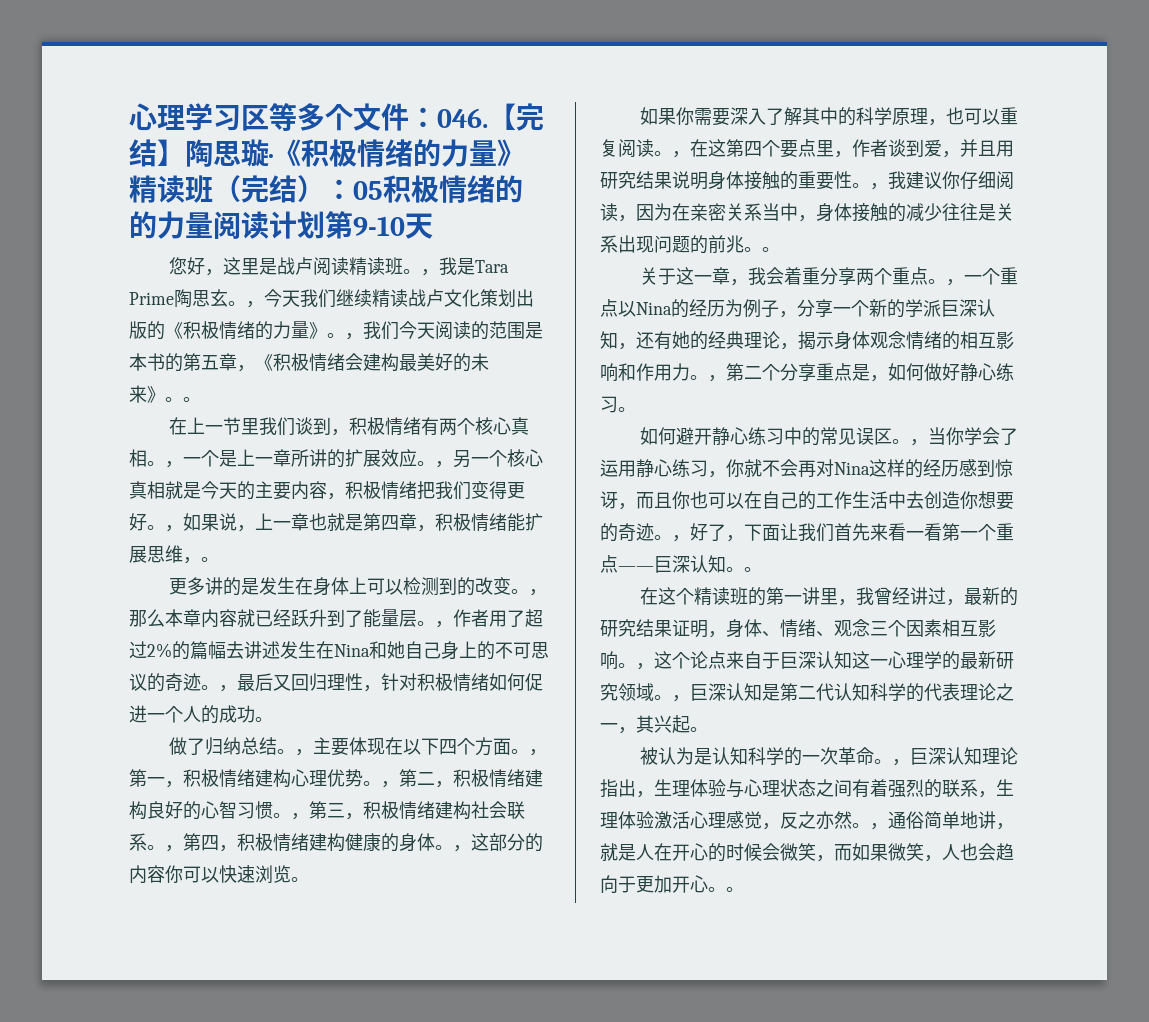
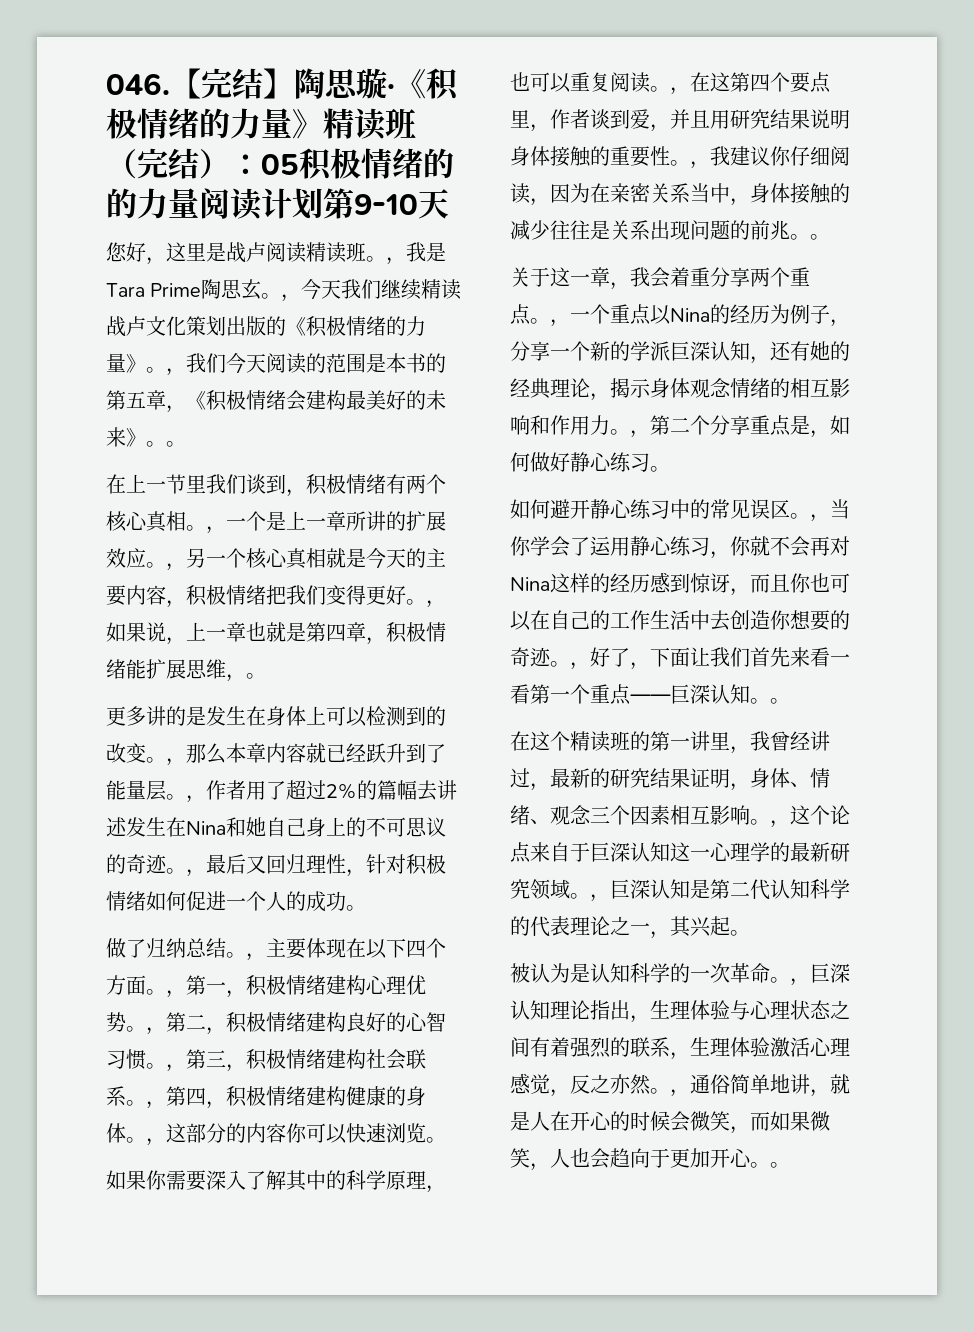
- 心理学习区等多个文件：046.【完结】陶思璇·《积极情绪的力量》精读班（完结）：05积极情绪的的力量阅读计划第9-10天
+ 046.【完结】陶思璇·《积极情绪的力量》精读班（完结）：05积极情绪的的力量阅读计划第9-10天

